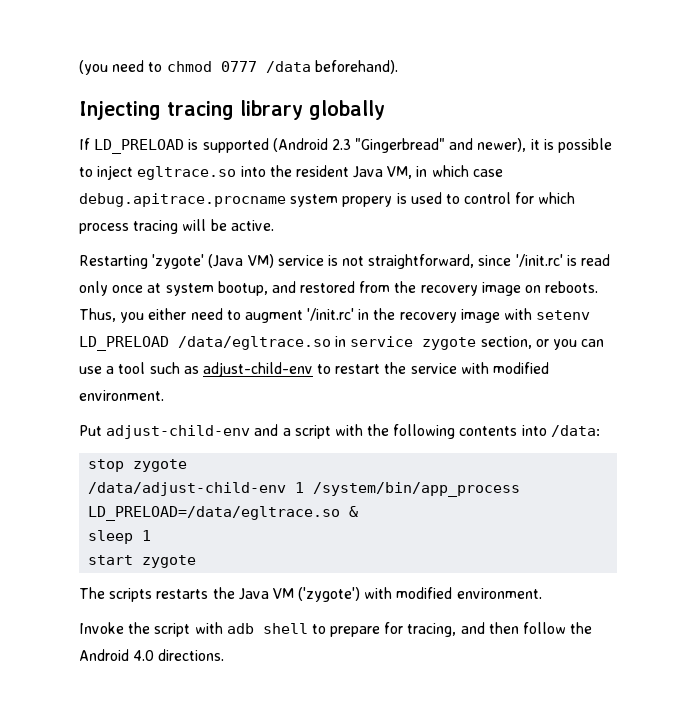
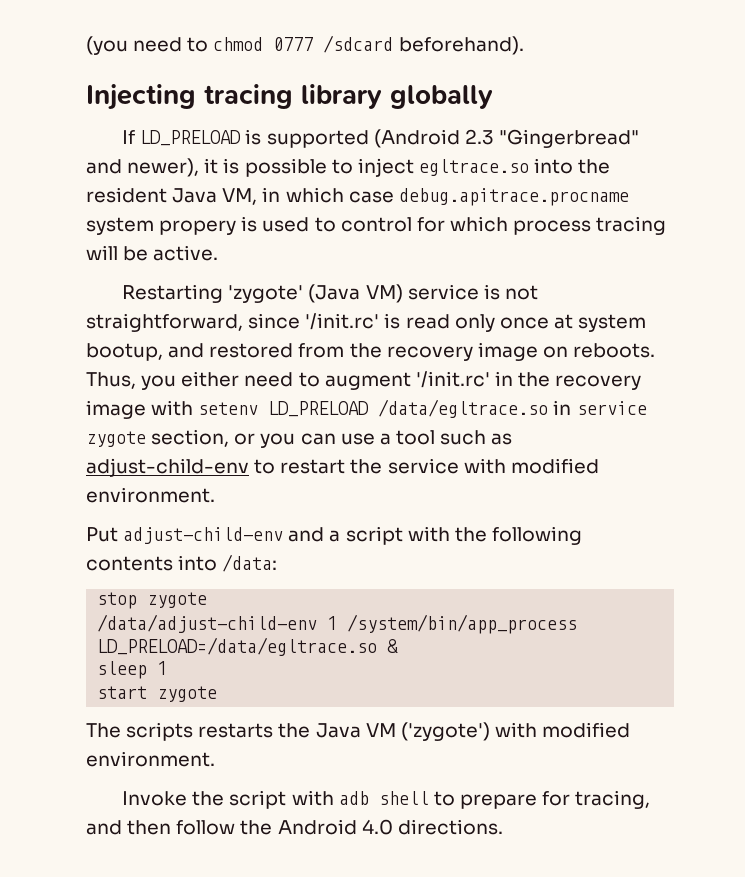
- (you need to chmod 0777 /data beforehand).
+ (you need to chmod 0777 /sdcard beforehand).

